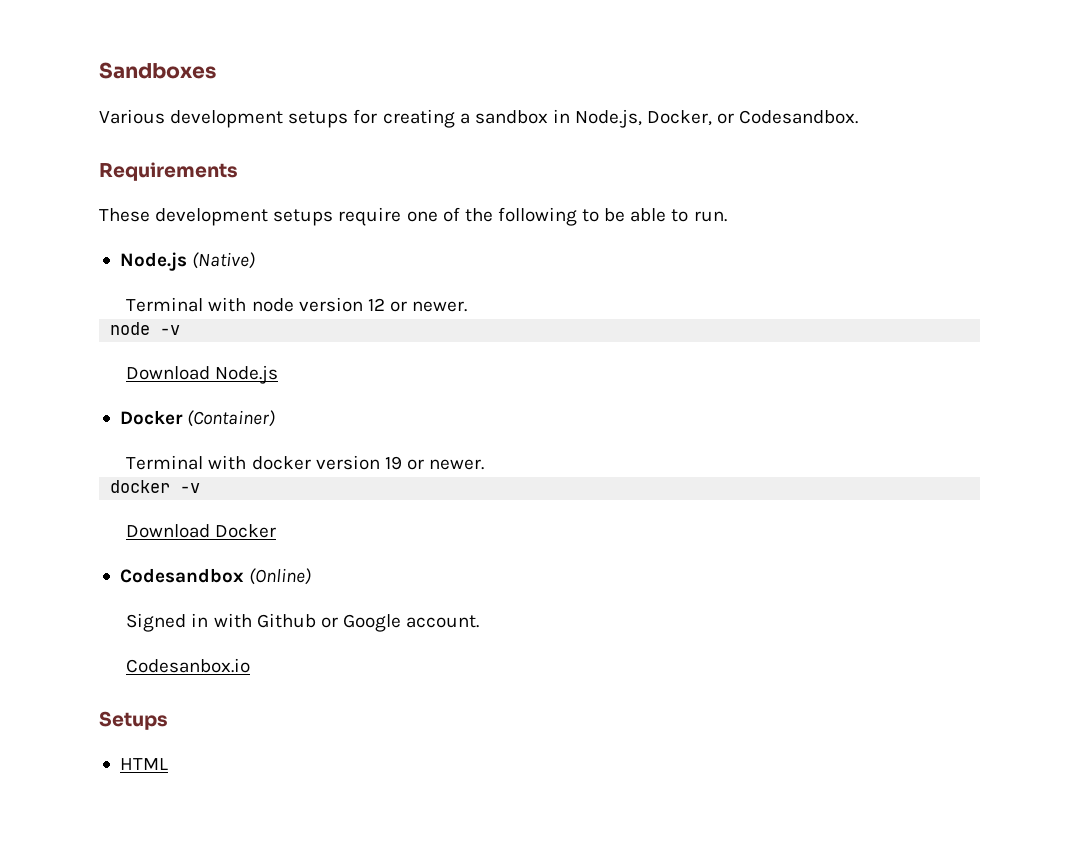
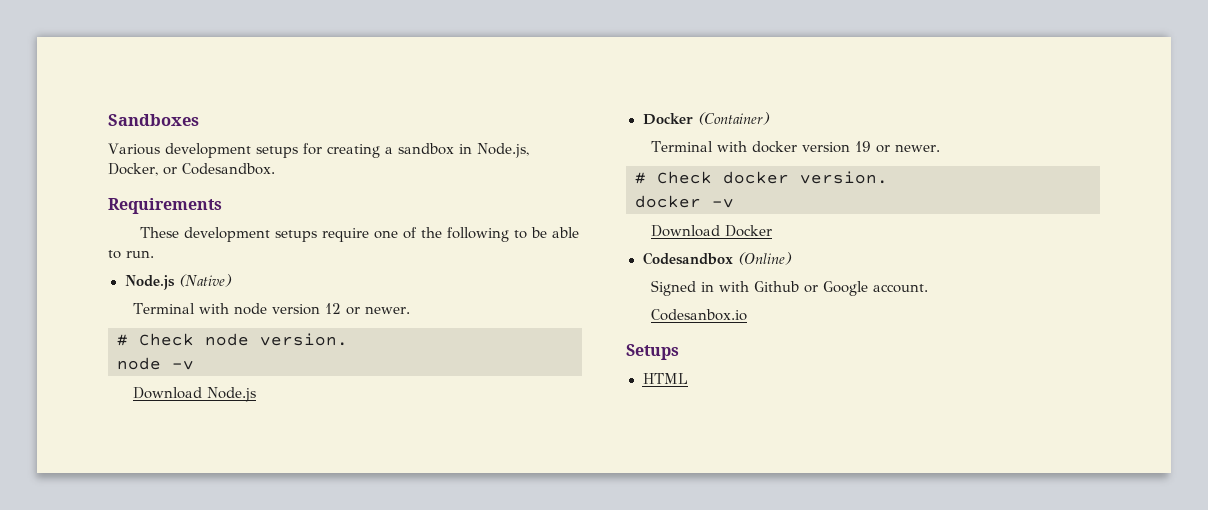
+ # Check node version.
+ # Check docker version.

